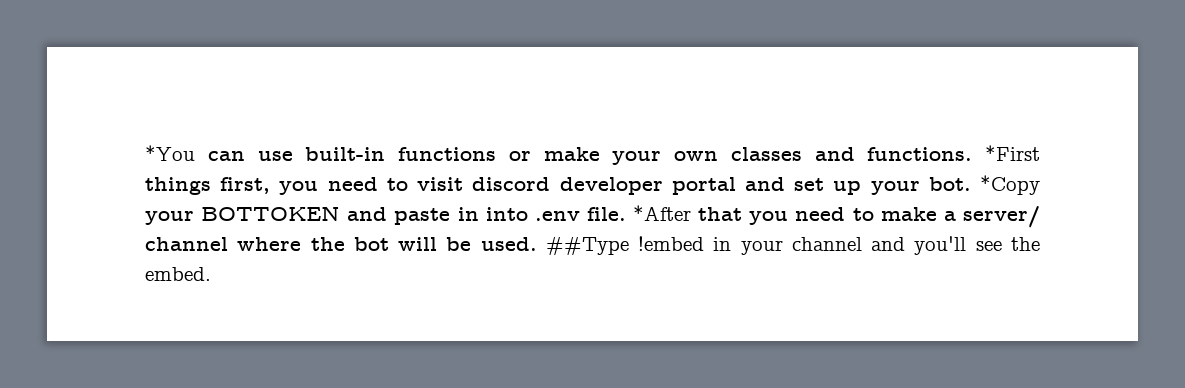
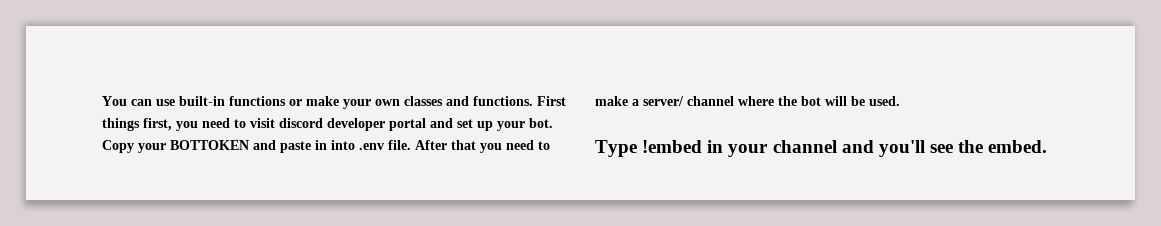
- *You can use built-in functions or make your own classes and functions.
+ You can use built-in functions or make your own classes and functions.
- *First things first, you need to visit discord developer portal and set up your bot.
+ First things first, you need to visit discord developer portal and set up your bot.
- *Copy your BOTTOKEN and paste in into .env file.
+ Copy your BOTTOKEN and paste in into .env file.
- *After that you need to make a server/ channel where the bot will be used. ##Type !embed in your channel and you'll see the embed.
+ After that you need to make a server/ channel where the bot will be used.
+ Type !embed in your channel and you'll see the embed.

